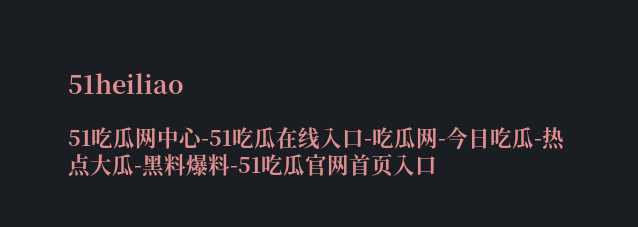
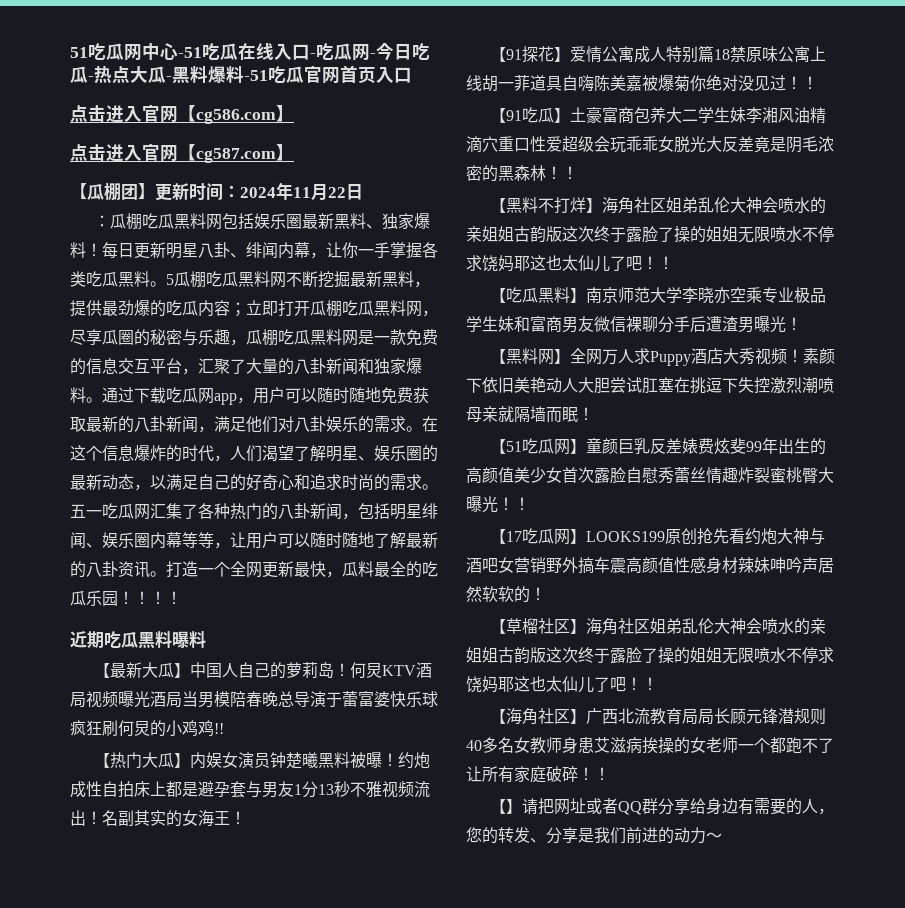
- 51heiliao
+ 点击进入官网【cg586.com】
+ 点击进入官网【cg587.com】
+ 【瓜棚团】更新时间：2024年11月22日
+ ：瓜棚吃瓜黑料网包括娱乐圈最新黑料、独家爆料！每日更新明星八卦、绯闻内幕，让你一手掌握各类吃瓜黑料。5瓜棚吃瓜黑料网不断挖掘最新黑料，提供最劲爆的吃瓜内容；立即打开瓜棚吃瓜黑料网，尽享瓜圈的秘密与乐趣，瓜棚吃瓜黑料网是一款免费的信息交互平台，汇聚了大量的八卦新闻和独家爆料。通过下载吃瓜网app，用户可以随时随地免费获取最新的八卦新闻，满足他们对八卦娱乐的需求。在这个信息爆炸的时代，人们渴望了解明星、娱乐圈的最新动态，以满足自己的好奇心和追求时尚的需求。五一吃瓜网汇集了各种热门的八卦新闻，包括明星绯闻、娱乐圈内幕等等，让用户可以随时随地了解最新的八卦资讯。打造一个全网更新最快，瓜料最全的吃瓜乐园！！！！
+ 近期吃瓜黑料曝料
+ 【最新大瓜】中国人自己的萝莉岛！何炅KTV酒局视频曝光酒局当男模陪春晚总导演于蕾富婆快乐球疯狂刷何炅的小鸡鸡!!
+ 【热门大瓜】内娱女演员钟楚曦黑料被曝！约炮成性自拍床上都是避孕套与男友1分13秒不雅视频流出！名副其实的女海王！
+ 【91探花】爱情公寓成人特别篇18禁原味公寓上线胡一菲道具自嗨陈美嘉被爆菊你绝对没见过！！
+ 【91吃瓜】土豪富商包养大二学生妹李湘风油精滴穴重口性爱超级会玩乖乖女脱光大反差竟是阴毛浓密的黑森林！！
+ 【黑料不打烊】海角社区姐弟乱伦大神会喷水的亲姐姐古韵版这次终于露脸了操的姐姐无限喷水不停求饶妈耶这也太仙儿了吧！！
+ 【吃瓜黑料】南京师范大学李晓亦空乘专业极品学生妹和富商男友微信裸聊分手后遭渣男曝光！
+ 【黑料网】全网万人求Puppy酒店大秀视频！素颜下依旧美艳动人大胆尝试肛塞在挑逗下失控激烈潮喷母亲就隔墙而眠！
+ 【51吃瓜网】童颜巨乳反差婊费炫斐99年出生的高颜值美少女首次露脸自慰秀蕾丝情趣炸裂蜜桃臀大曝光！！
+ 【17吃瓜网】LOOKS199原创抢先看约炮大神与酒吧女营销野外搞车震高颜值性感身材辣妹呻吟声居然软软的！
+ 【草榴社区】海角社区姐弟乱伦大神会喷水的亲姐姐古韵版这次终于露脸了操的姐姐无限喷水不停求饶妈耶这也太仙儿了吧！！
+ 【海角社区】广西北流教育局局长顾元锋潜规则40多名女教师身患艾滋病挨操的女老师一个都跑不了让所有家庭破碎！！
+ 【】请把网址或者QQ群分享给身边有需要的人，您的转发、分享是我们前进的动力～

